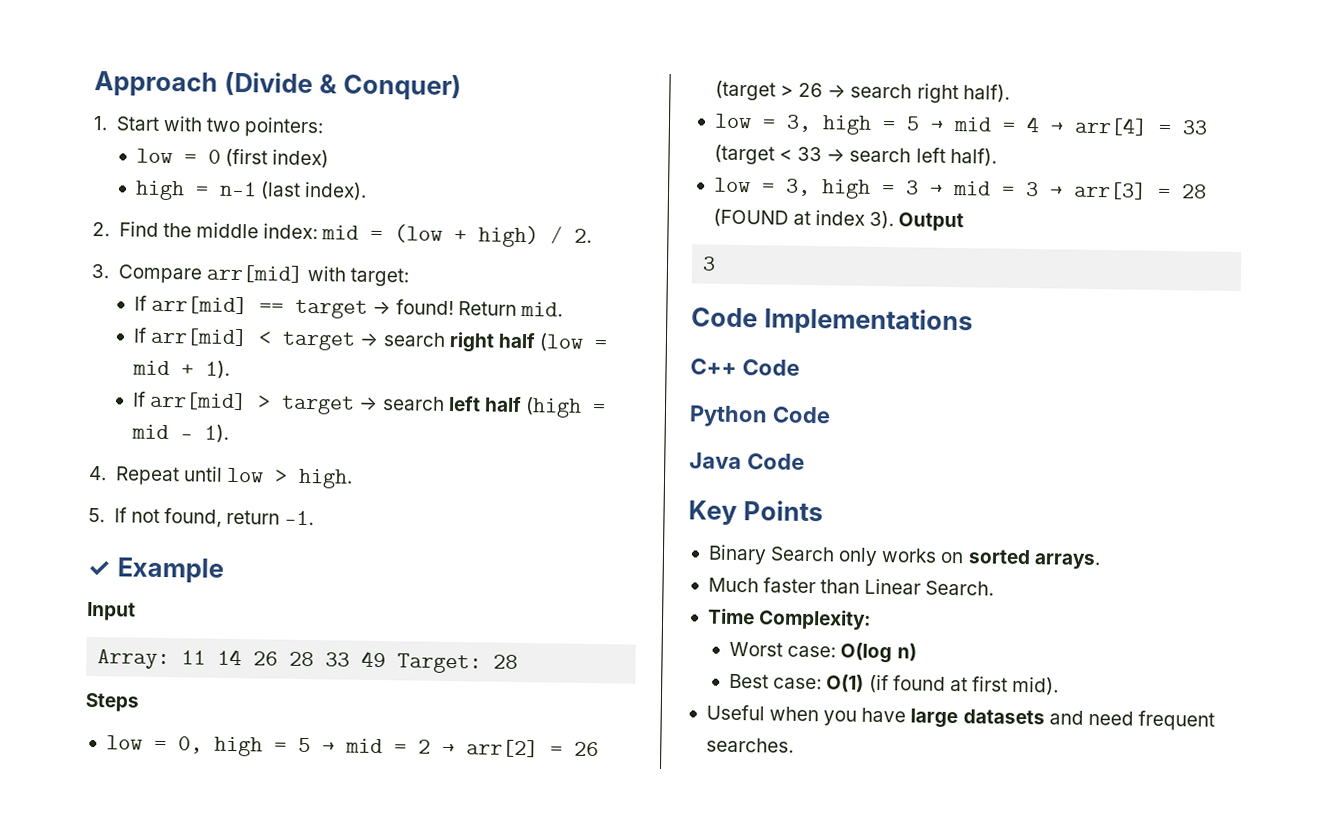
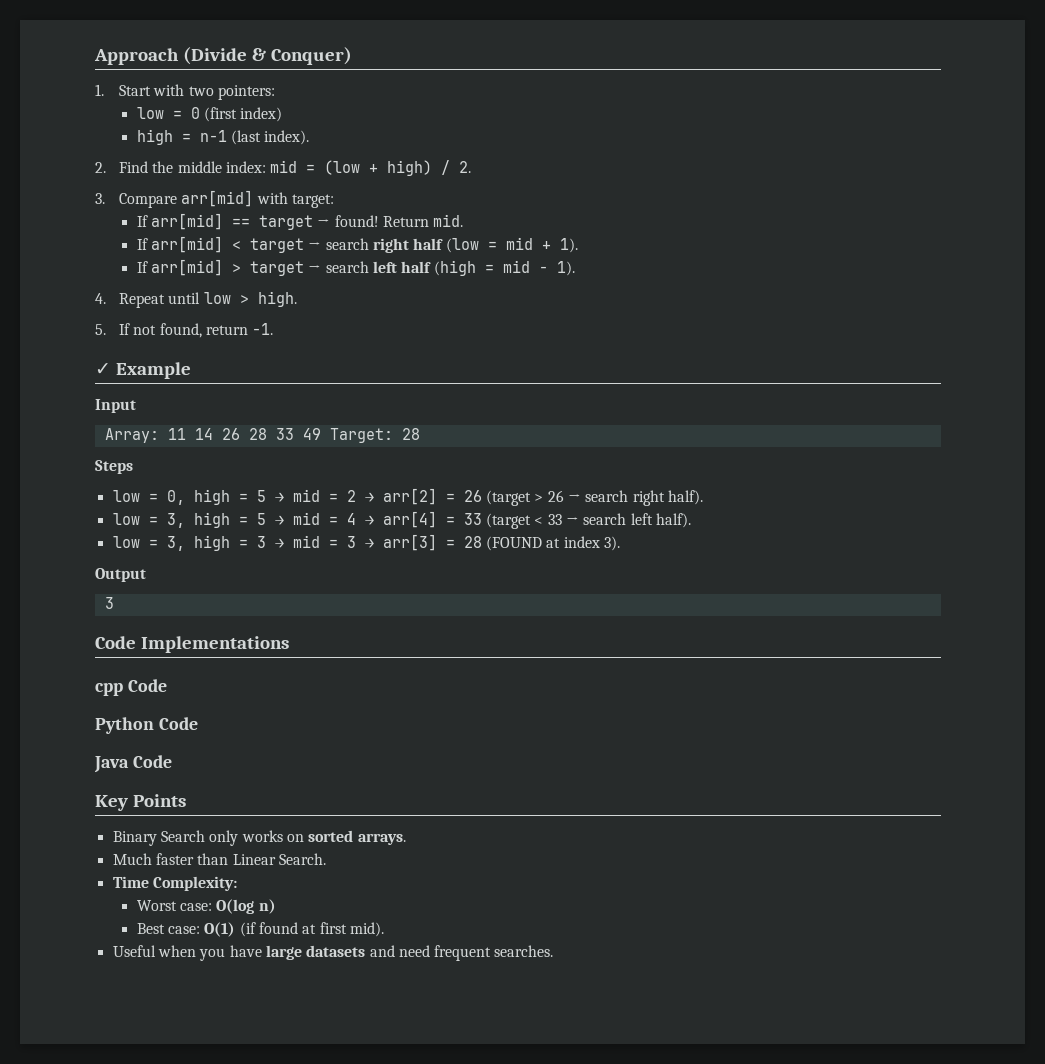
- low = 3, high = 3 → mid = 3 → arr[3] = 28 (FOUND at index 3). Output
+ low = 3, high = 3 → mid = 3 → arr[3] = 28 (FOUND at index 3).
+ Output
- C++ Code
+ cpp Code

